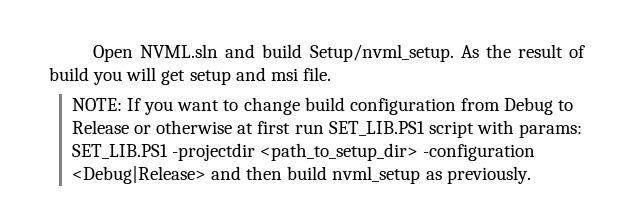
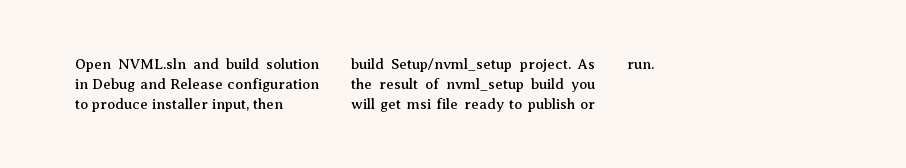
- Open NVML.sln and build Setup/nvml_setup.
+ Open NVML.sln and build solution in Debug and Release configuration to produce installer input, then build Setup/nvml_setup project.
- As the result of build you will get setup and msi file.
- NOTE: If you want to change build configuration from Debug to Release or otherwise at first run SET_LIB.PS1 script with params: SET_LIB.PS1 -projectdir <path_to_setup_dir> -configuration <Debug|Release> and then build nvml_setup as previously.
+ As the result of nvml_setup build you will get msi file ready to publish or run.

